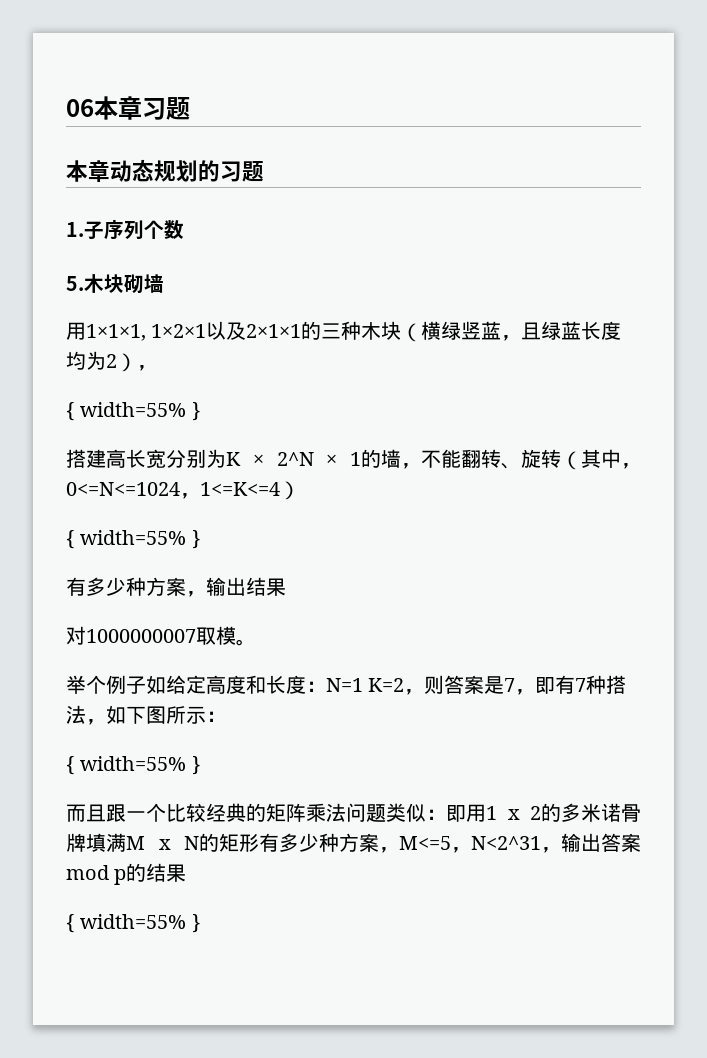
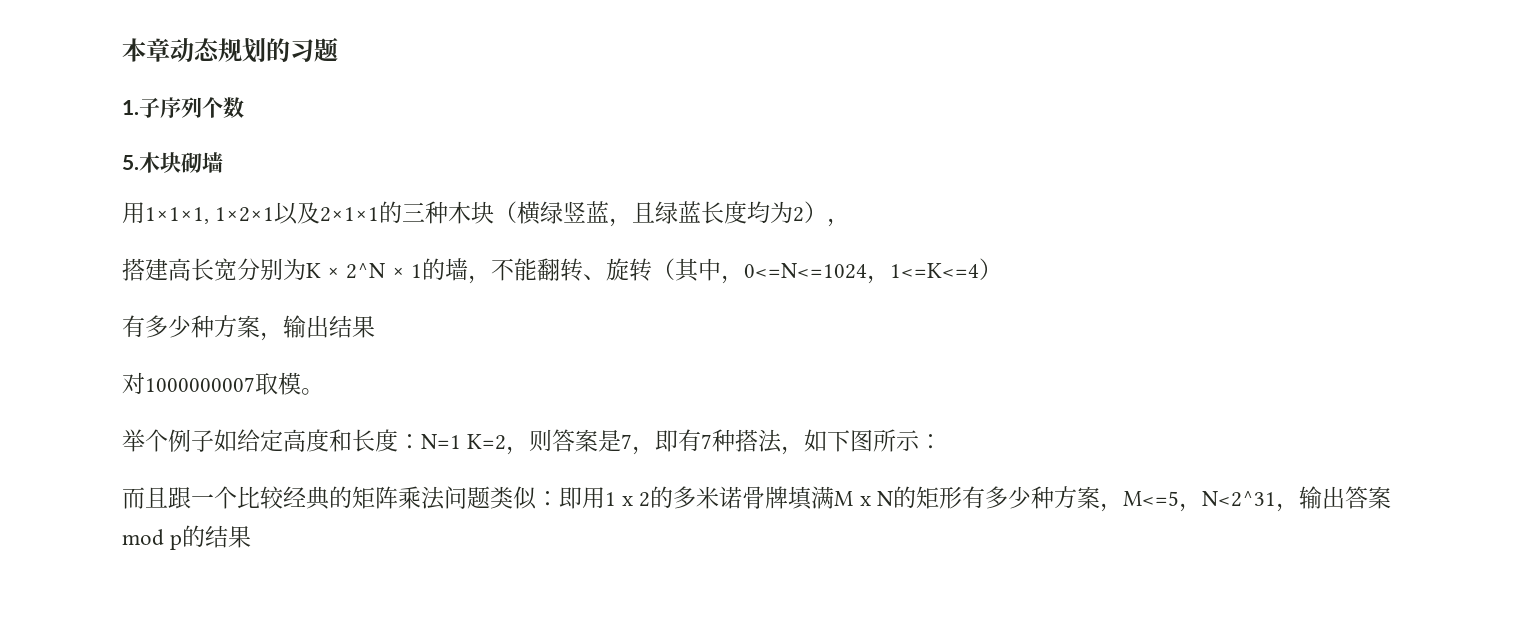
- 06本章习题
  用1×1×1, 1×2×1以及2×1×1的三种木块（横绿竖蓝，且绿蓝长度均为2），
- { width=55% }
  搭建高长宽分别为K × 2^N × 1的墙，不能翻转、旋转（其中，0<=N<=1024，1<=K<=4）
- { width=55% }
  举个例子如给定高度和长度：N=1 K=2，则答案是7，即有7种搭法，如下图所示：
- { width=55% }
  而且跟一个比较经典的矩阵乘法问题类似：即用1 x 2的多米诺骨牌填满M x N的矩形有多少种方案，M<=5，N<2^31，输出答案mod p的结果
- { width=55% }

